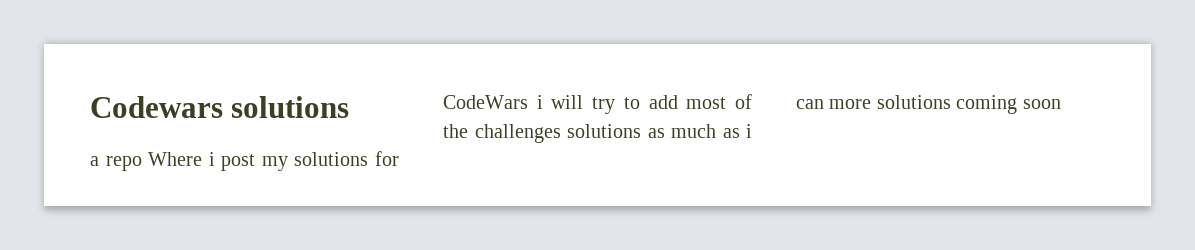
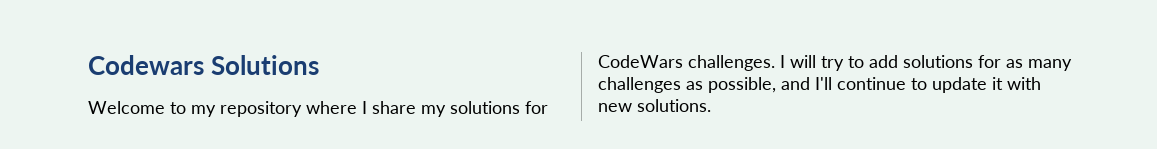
- Codewars solutions
- a repo Where i post my solutions for CodeWars i will try to add most of the challenges solutions as much as i can more solutions coming soon
+ Codewars Solutions
+ Welcome to my repository where I share my solutions for CodeWars challenges. I will try to add solutions for as many challenges as possible, and I'll continue to update it with new solutions.

